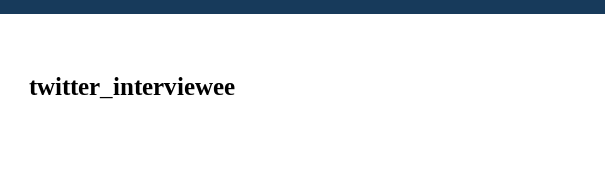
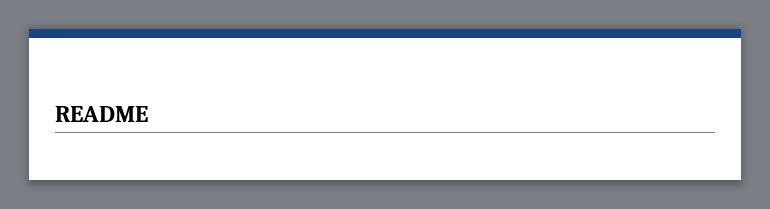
- twitter_interviewee
+ README

